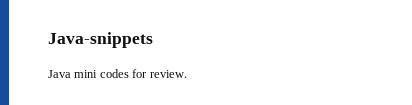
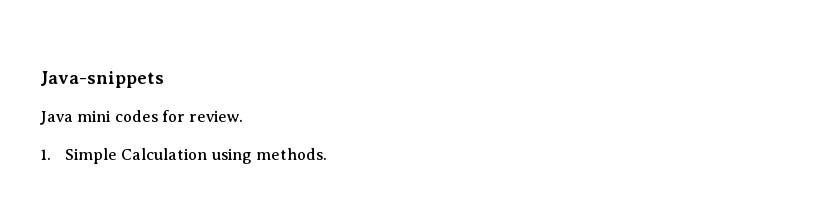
+ 1. Simple Calculation using methods.

